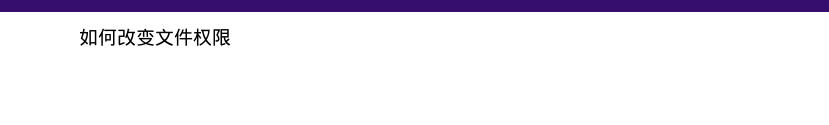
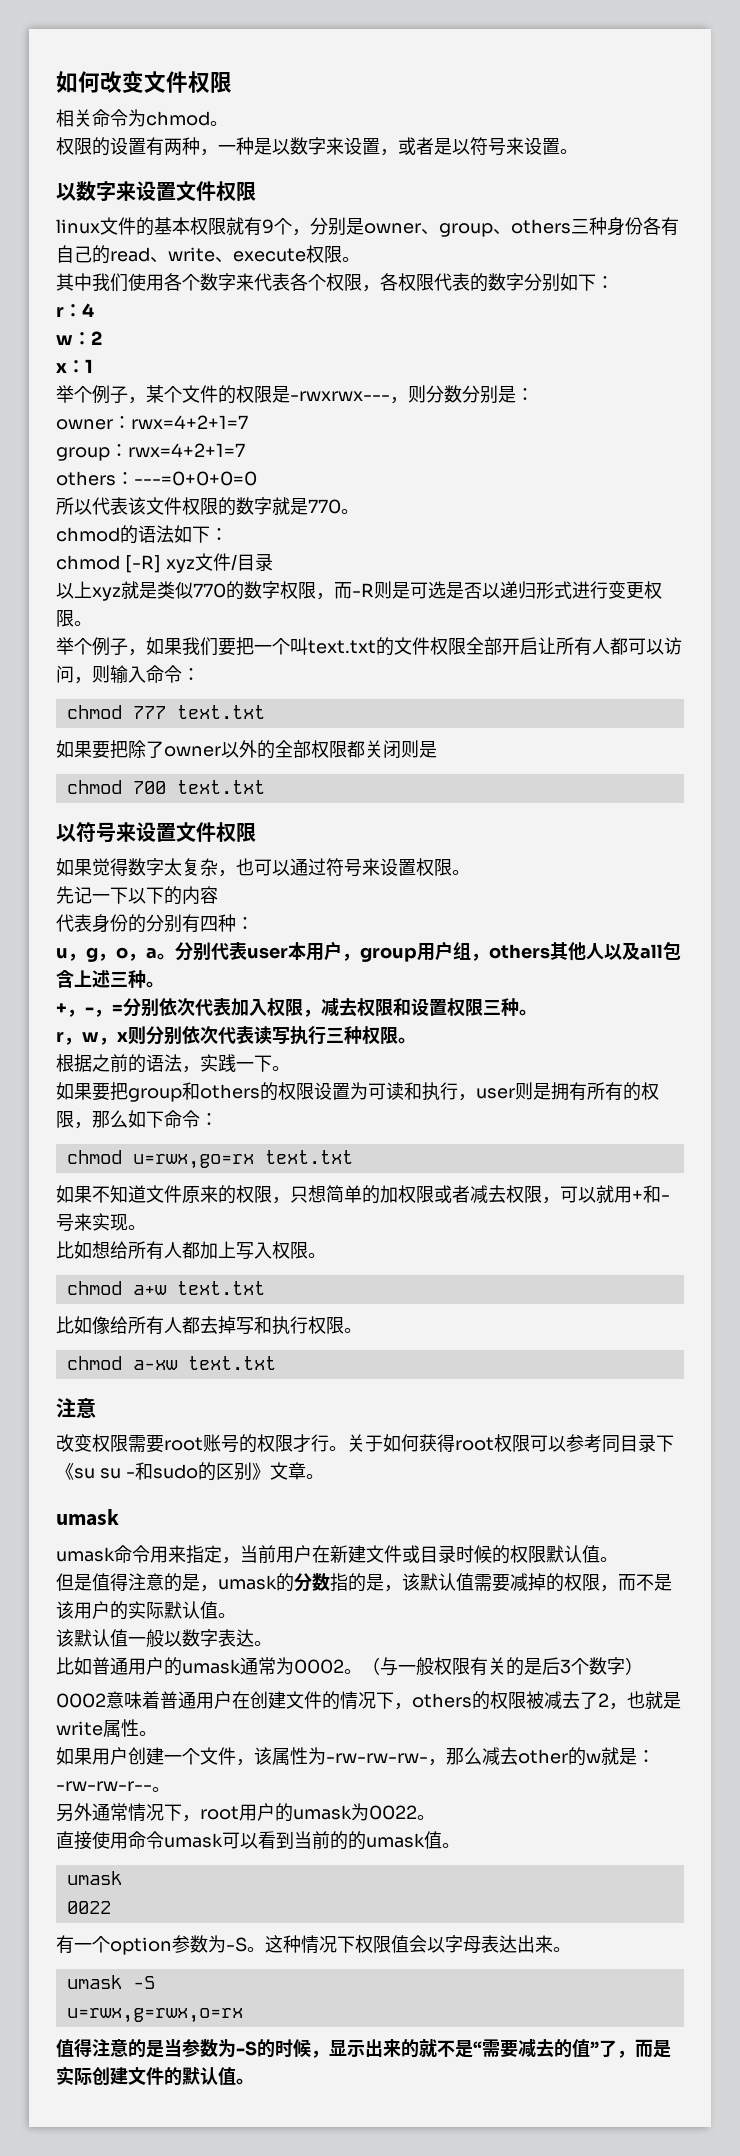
+ 相关命令为chmod。
+ 权限的设置有两种，一种是以数字来设置，或者是以符号来设置。
+ 以数字来设置文件权限
+ linux文件的基本权限就有9个，分别是owner、group、others三种身份各有自己的read、write、execute权限。
+ 其中我们使用各个数字来代表各个权限，各权限代表的数字分别如下：
+ r：4
+ w：2
+ x：1
+ 举个例子，某个文件的权限是-rwxrwx---，则分数分别是：
+ owner：rwx=4+2+1=7
+ group：rwx=4+2+1=7
+ others：---=0+0+0=0
+ 所以代表该文件权限的数字就是770。
+ chmod的语法如下：
+ chmod [-R] xyz文件/目录
+ 以上xyz就是类似770的数字权限，而-R则是可选是否以递归形式进行变更权限。
+ 举个例子，如果我们要把一个叫text.txt的文件权限全部开启让所有人都可以访问，则输入命令：
+ chmod 777 text.txt
+ 如果要把除了owner以外的全部权限都关闭则是
+ chmod 700 text.txt
+ 以符号来设置文件权限
+ 如果觉得数字太复杂，也可以通过符号来设置权限。
+ 先记一下以下的内容
+ 代表身份的分别有四种：
+ u，g，o，a。分别代表user本用户，group用户组，others其他人以及all包含上述三种。
+ +，-，=分别依次代表加入权限，减去权限和设置权限三种。
+ r，w，x则分别依次代表读写执行三种权限。
+ 根据之前的语法，实践一下。
+ 如果要把group和others的权限设置为可读和执行，user则是拥有所有的权限，那么如下命令：
+ chmod u=rwx,go=rx text.txt
+ 如果不知道文件原来的权限，只想简单的加权限或者减去权限，可以就用+和-号来实现。
+ 比如想给所有人都加上写入权限。
+ chmod a+w text.txt
+ 比如像给所有人都去掉写和执行权限。
+ chmod a-xw text.txt
+ 注意
+ 改变权限需要root账号的权限才行。关于如何获得root权限可以参考同目录下《su su -和sudo的区别》文章。
+ umask
+ umask命令用来指定，当前用户在新建文件或目录时候的权限默认值。
+ 但是值得注意的是，umask的分数指的是，该默认值需要减掉的权限，而不是该用户的实际默认值。
+ 该默认值一般以数字表达。
+ 比如普通用户的umask通常为0002。（与一般权限有关的是后3个数字）
+ 0002意味着普通用户在创建文件的情况下，others的权限被减去了2，也就是write属性。
+ 如果用户创建一个文件，该属性为-rw-rw-rw-，那么减去other的w就是：-rw-rw-r--。
+ 另外通常情况下，root用户的umask为0022。
+ 直接使用命令umask可以看到当前的的umask值。
+ umask
+ 0022
+ 有一个option参数为-S。这种情况下权限值会以字母表达出来。
+ umask -S
+ u=rwx,g=rwx,o=rx
+ 值得注意的是当参数为-S的时候，显示出来的就不是“需要减去的值”了，而是实际创建文件的默认值。

